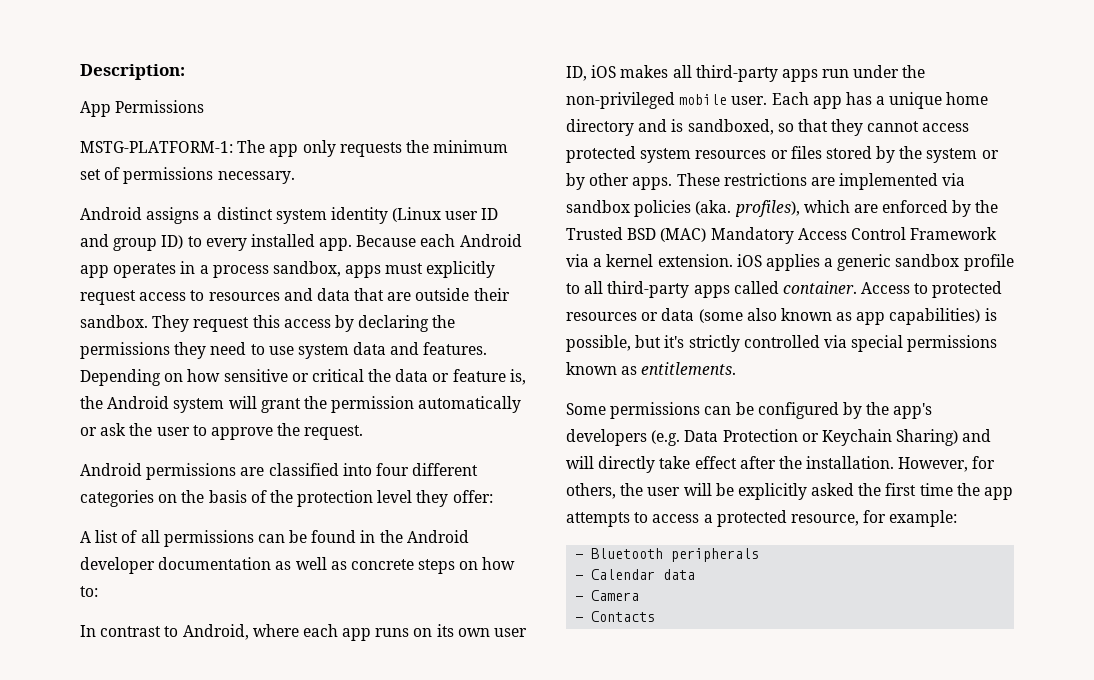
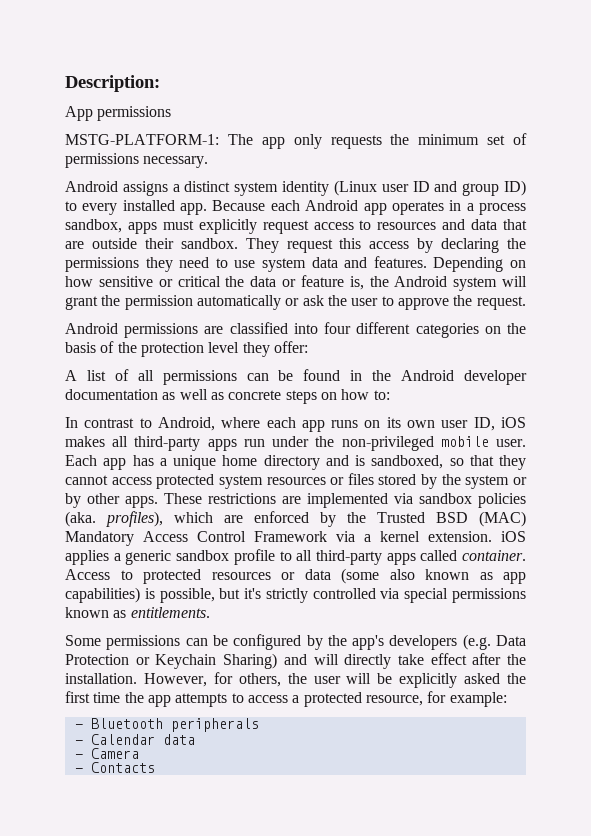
- App Permissions
+ App permissions

